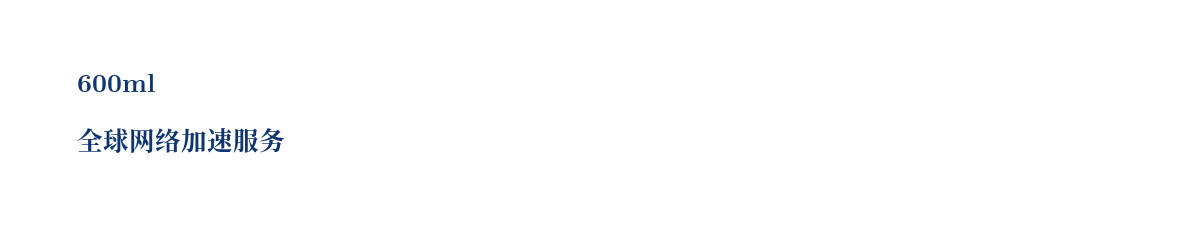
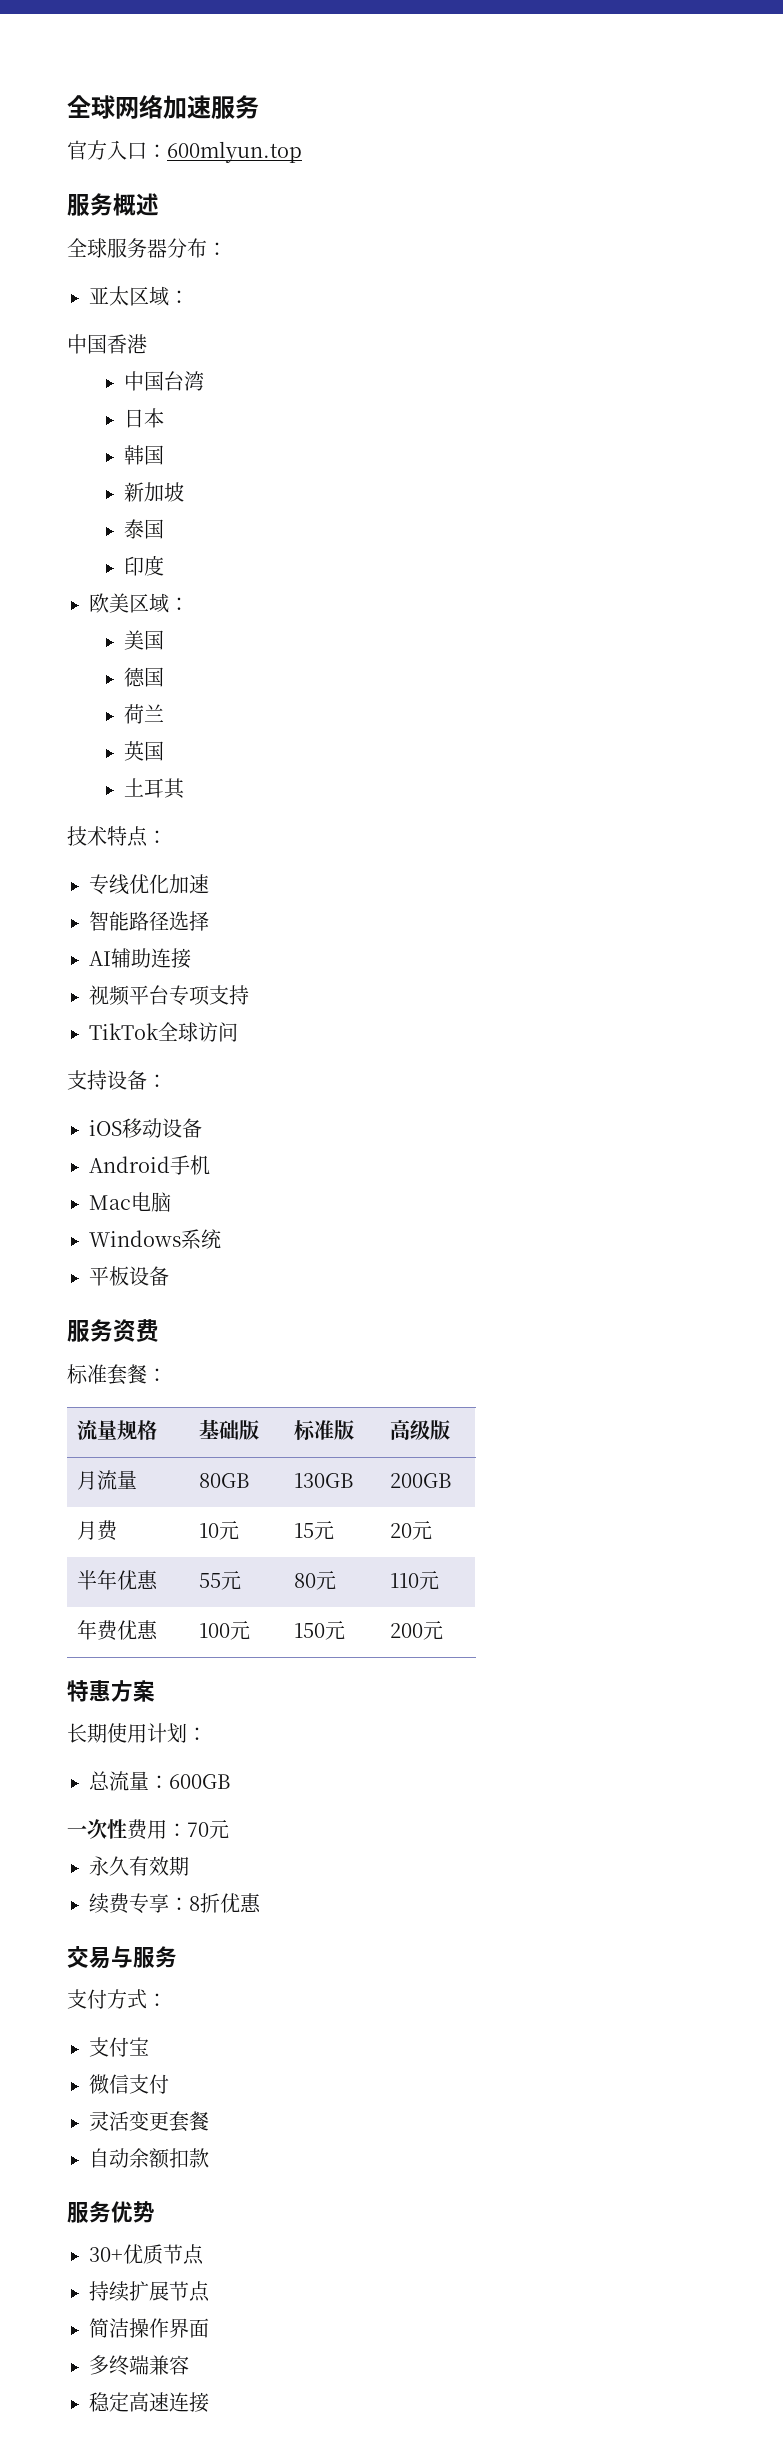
- 600ml
+ 官方入口：600mlyun.top
+ 服务概述
+ 全球服务器分布：
+ 亚太区域：
+ 中国香港
+ 中国台湾
+ 日本
+ 韩国
+ 新加坡
+ 泰国
+ 印度
+ 欧美区域：
+ 美国
+ 德国
+ 荷兰
+ 英国
+ 土耳其
+ 技术特点：
+ 专线优化加速
+ 智能路径选择
+ AI辅助连接
+ 视频平台专项支持
+ TikTok全球访问
+ 支持设备：
+ iOS移动设备
+ Android手机
+ Mac电脑
+ Windows系统
+ 平板设备
+ 服务资费
+ 标准套餐：
+ 流量规格 | 基础版 | 标准版 | 高级版
+ 月流量 | 80GB | 130GB | 200GB
+ 月费 | 10元 | 15元 | 20元
+ 半年优惠 | 55元 | 80元 | 110元
+ 年费优惠 | 100元 | 150元 | 200元
+ 特惠方案
+ 长期使用计划：
+ 总流量：600GB
+ 一次性费用：70元
+ 永久有效期
+ 续费专享：8折优惠
+ 交易与服务
+ 支付方式：
+ 支付宝
+ 微信支付
+ 灵活变更套餐
+ 自动余额扣款
+ 服务优势
+ 30+优质节点
+ 持续扩展节点
+ 简洁操作界面
+ 多终端兼容
+ 稳定高速连接

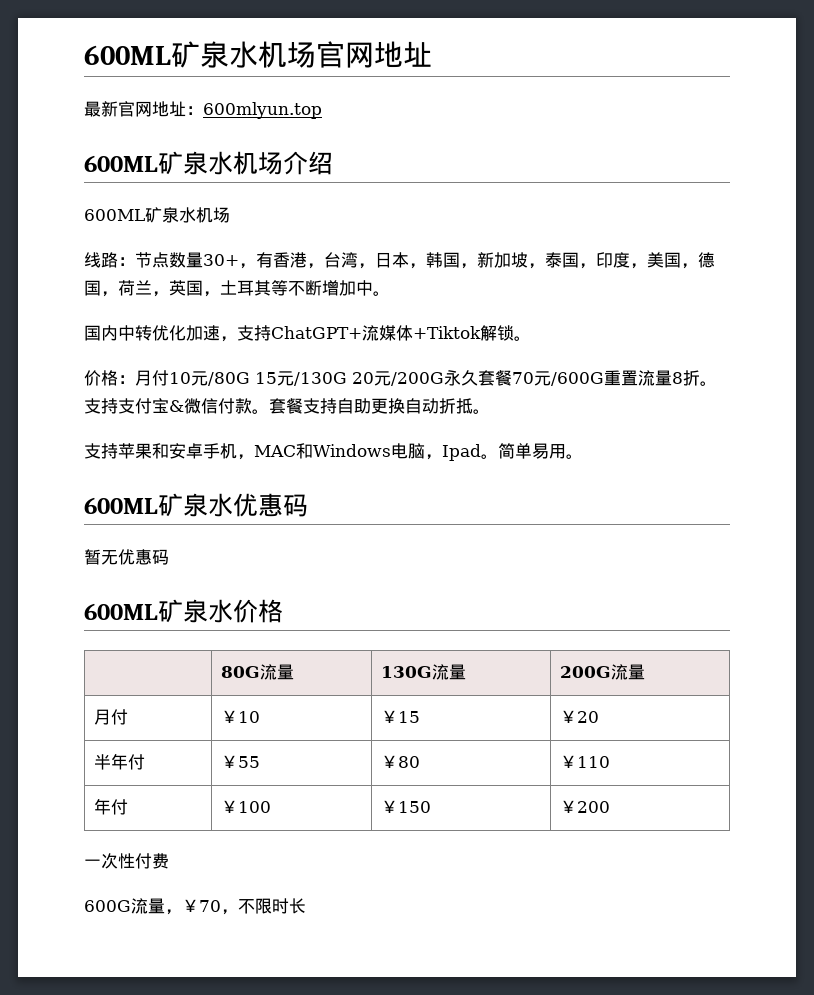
- 全球网络加速服务
- 官方入口：600mlyun.top
- 服务概述
- 全球服务器分布：
- 亚太区域：
- 中国香港
- 中国台湾
- 日本
- 韩国
- 新加坡
- 泰国
- 印度
- 欧美区域：
- 美国
- 德国
- 荷兰
- 英国
- 土耳其
- 技术特点：
- 专线优化加速
- 智能路径选择
- AI辅助连接
- 视频平台专项支持
- TikTok全球访问
- 支持设备：
- iOS移动设备
- Android手机
- Mac电脑
- Windows系统
- 平板设备
- 服务资费
- 标准套餐：
- 流量规格 | 基础版 | 标准版 | 高级版
- 月流量 | 80GB | 130GB | 200GB
- 月费 | 10元 | 15元 | 20元
+ 600ML矿泉水机场官网地址
+ 最新官网地址：600mlyun.top
+ 600ML矿泉水机场介绍
+ 600ML矿泉水机场
+ 线路：节点数量30+，有香港，台湾，日本，韩国，新加坡，泰国，印度，美国，德国，荷兰，英国，土耳其等不断增加中。
+ 国内中转优化加速，支持ChatGPT+流媒体+Tiktok解锁。
+ 价格：月付10元/80G 15元/130G 20元/200G永久套餐70元/600G重置流量8折。支持支付宝&微信付款。套餐支持自助更换自动折抵。
+ 支持苹果和安卓手机，MAC和Windows电脑，Ipad。简单易用。
+ 600ML矿泉水优惠码
+ 暂无优惠码
+ 600ML矿泉水价格
+ | 80G流量 | 130G流量 | 200G流量
+ 月付 | ￥10 | ￥15 | ￥20
- 半年优惠 | 55元 | 80元 | 110元
- 年费优惠 | 100元 | 150元 | 200元
- 特惠方案
- 长期使用计划：
- 总流量：600GB
+ 半年付 | ￥55 | ￥80 | ￥110
+ 年付 | ￥100 | ￥150 | ￥200
- 一次性费用：70元
- 永久有效期
- 续费专享：8折优惠
- 交易与服务
- 支付方式：
- 支付宝
- 微信支付
- 灵活变更套餐
- 自动余额扣款
- 服务优势
- 30+优质节点
- 持续扩展节点
- 简洁操作界面
- 多终端兼容
- 稳定高速连接
+ 一次性付费
+ 600G流量，￥70，不限时长

